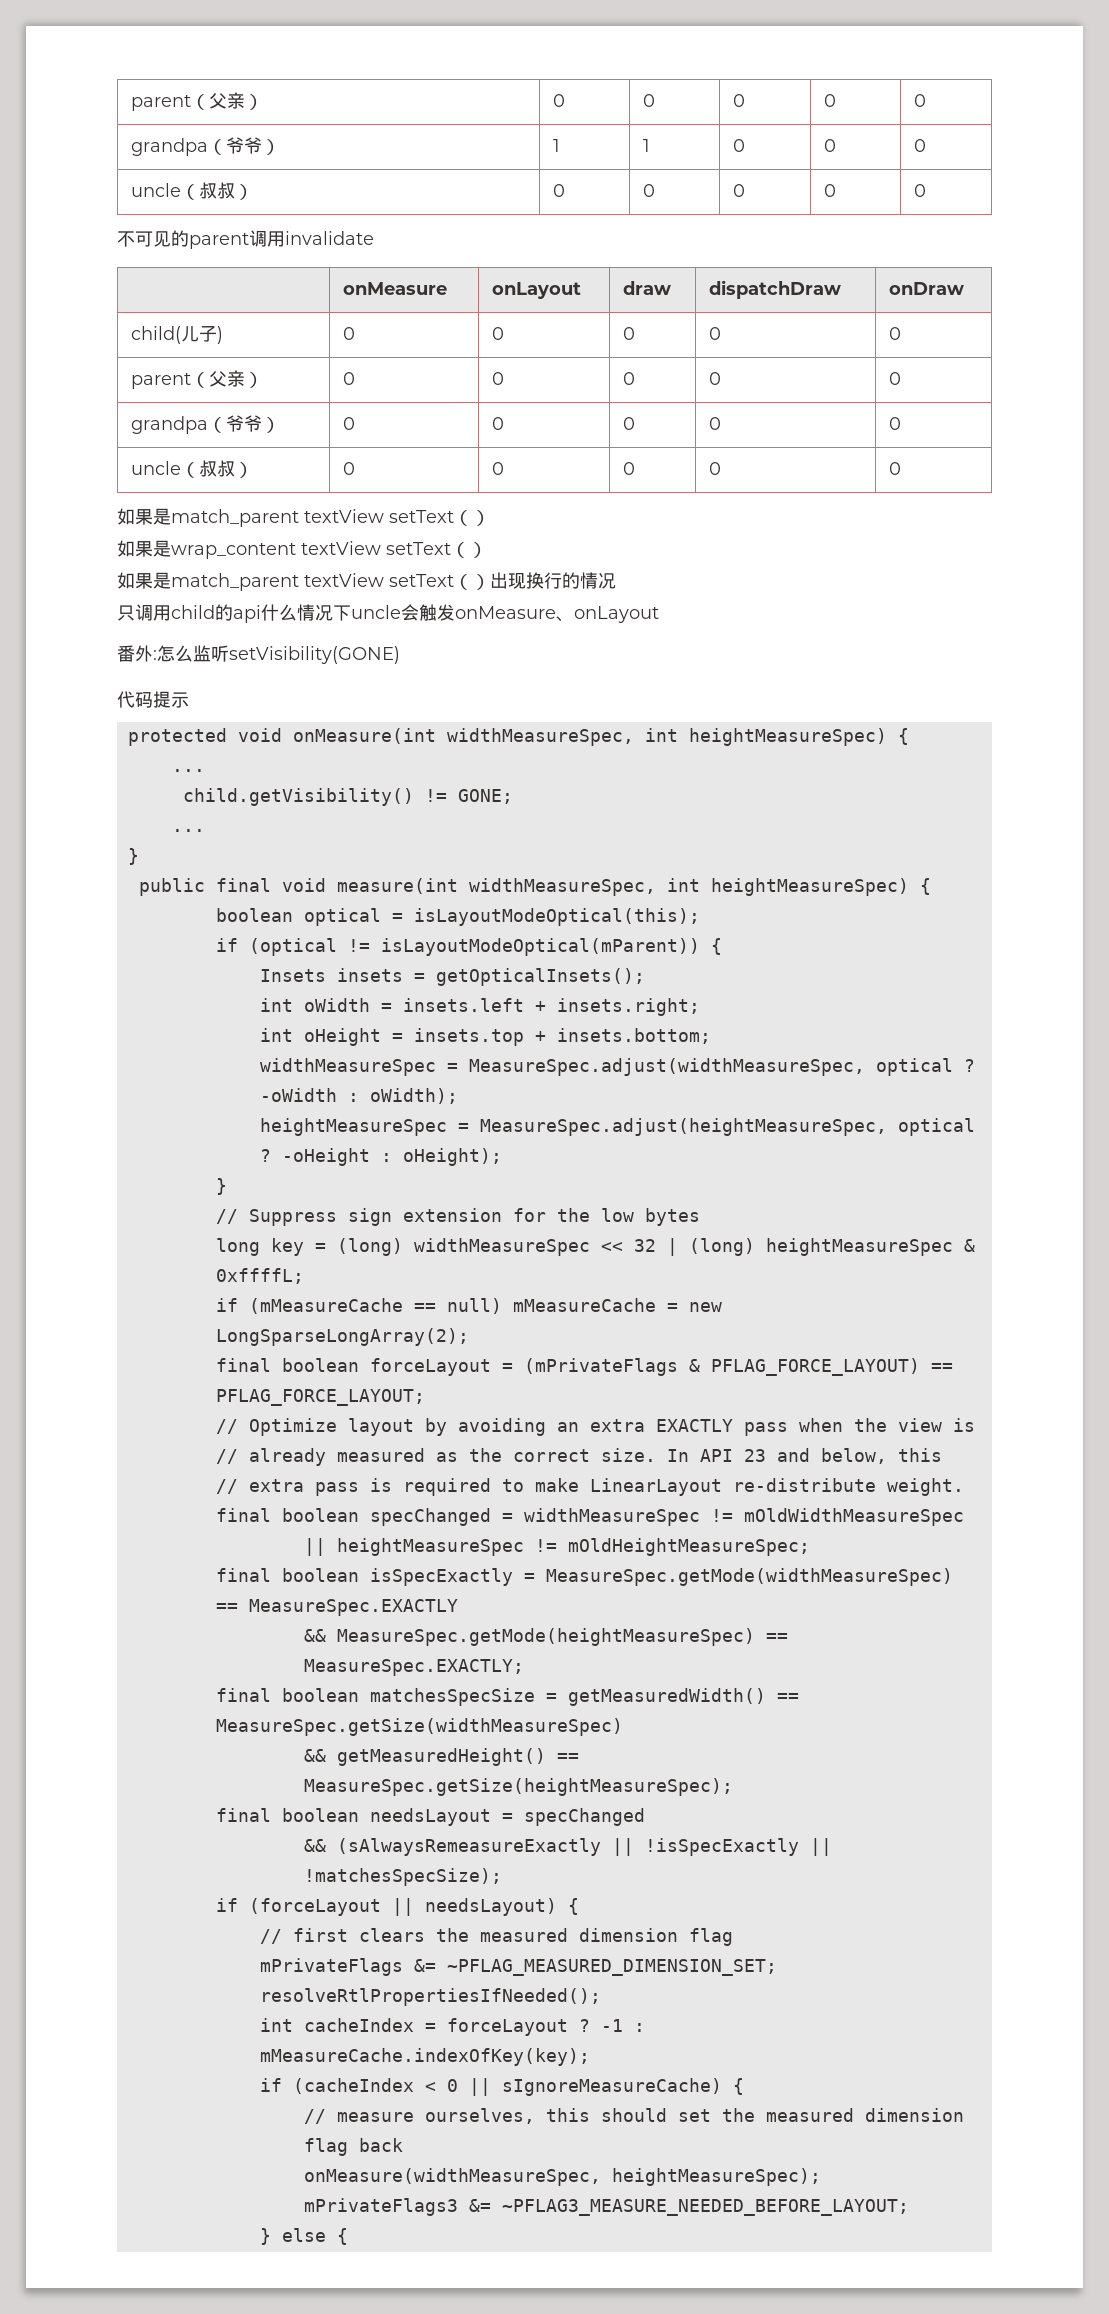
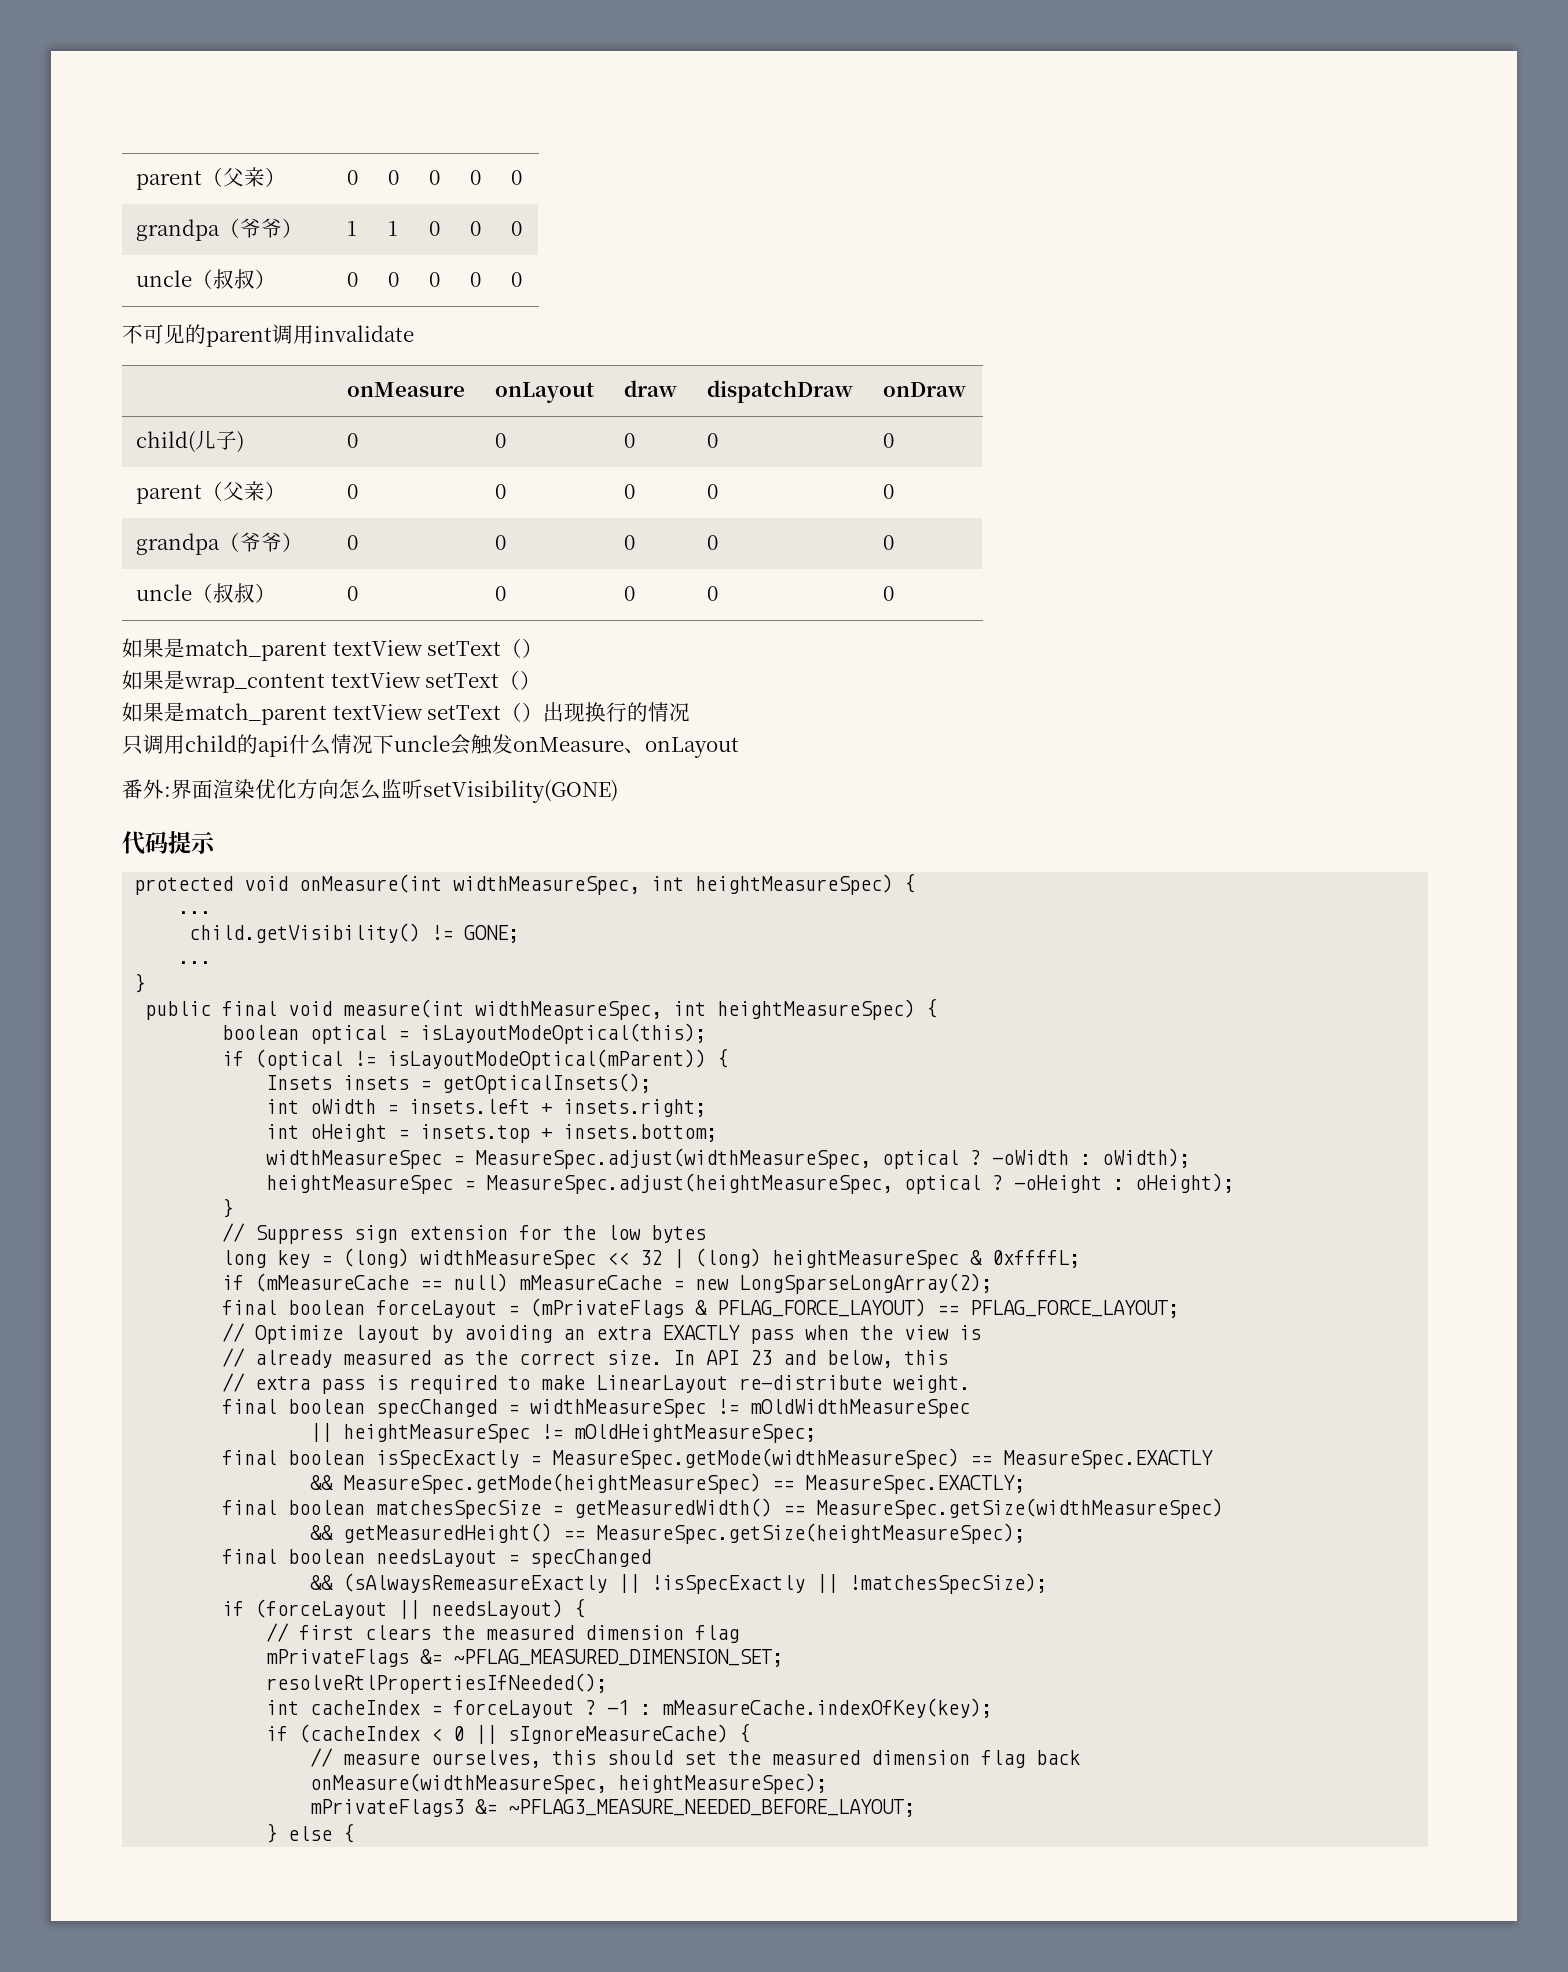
- 番外:怎么监听setVisibility(GONE)
+ 番外:界面渲染优化方向怎么监听setVisibility(GONE)

